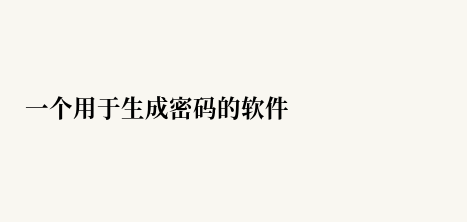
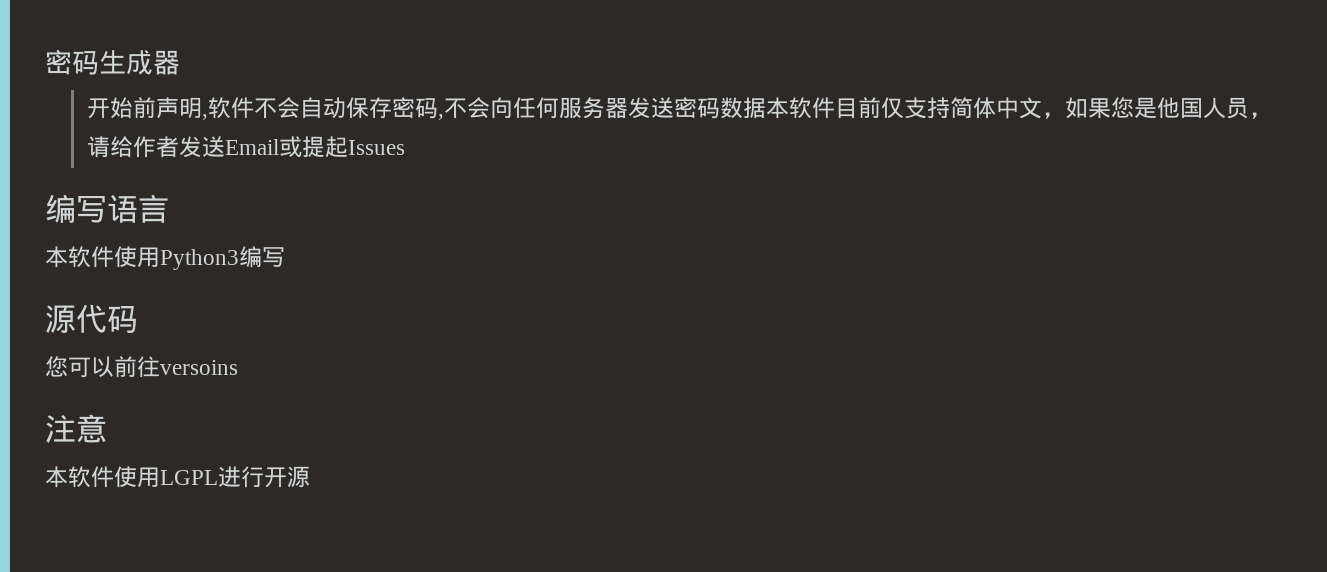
- 一个用于生成密码的软件
+ 密码生成器
+ 开始前声明,软件不会自动保存密码,不会向任何服务器发送密码数据本软件目前仅支持简体中文，如果您是他国人员，请给作者发送Email或提起Issues
+ 编写语言
+ 本软件使用Python3编写
+ 源代码
+ 您可以前往versoins
+ 注意
+ 本软件使用LGPL进行开源

